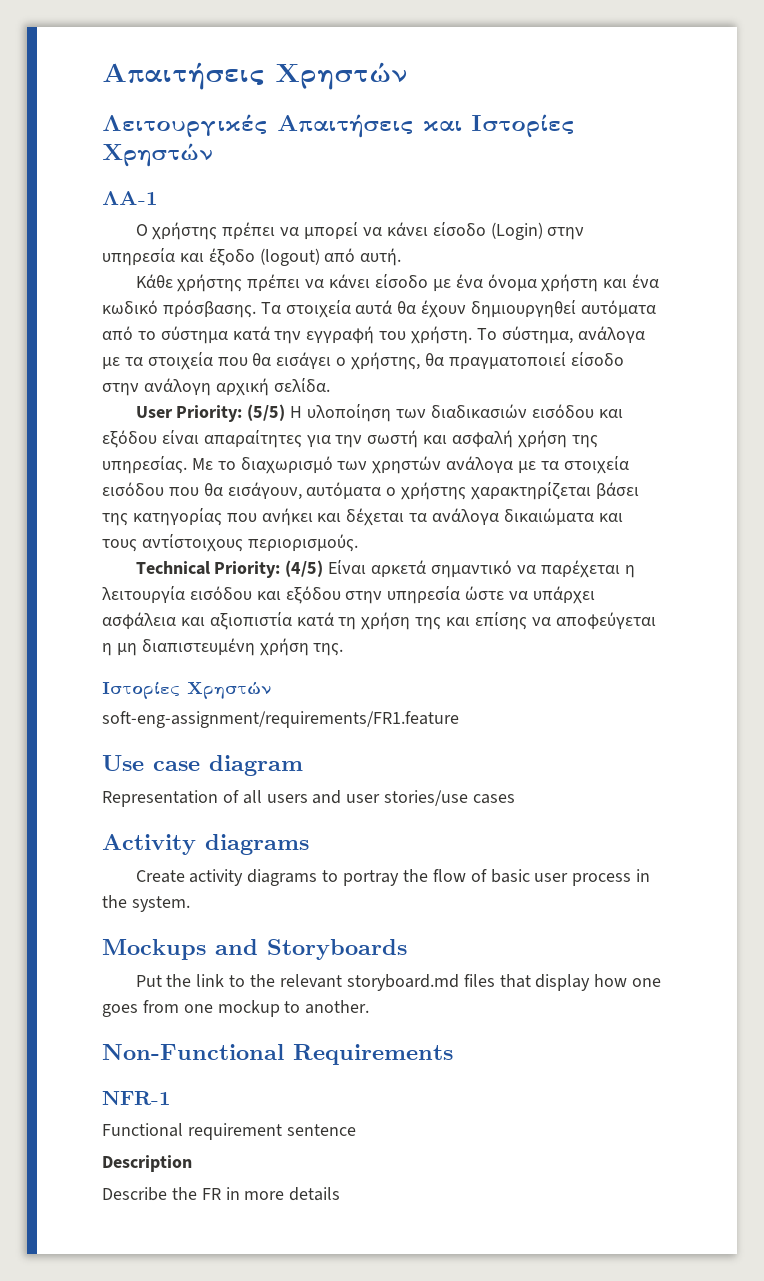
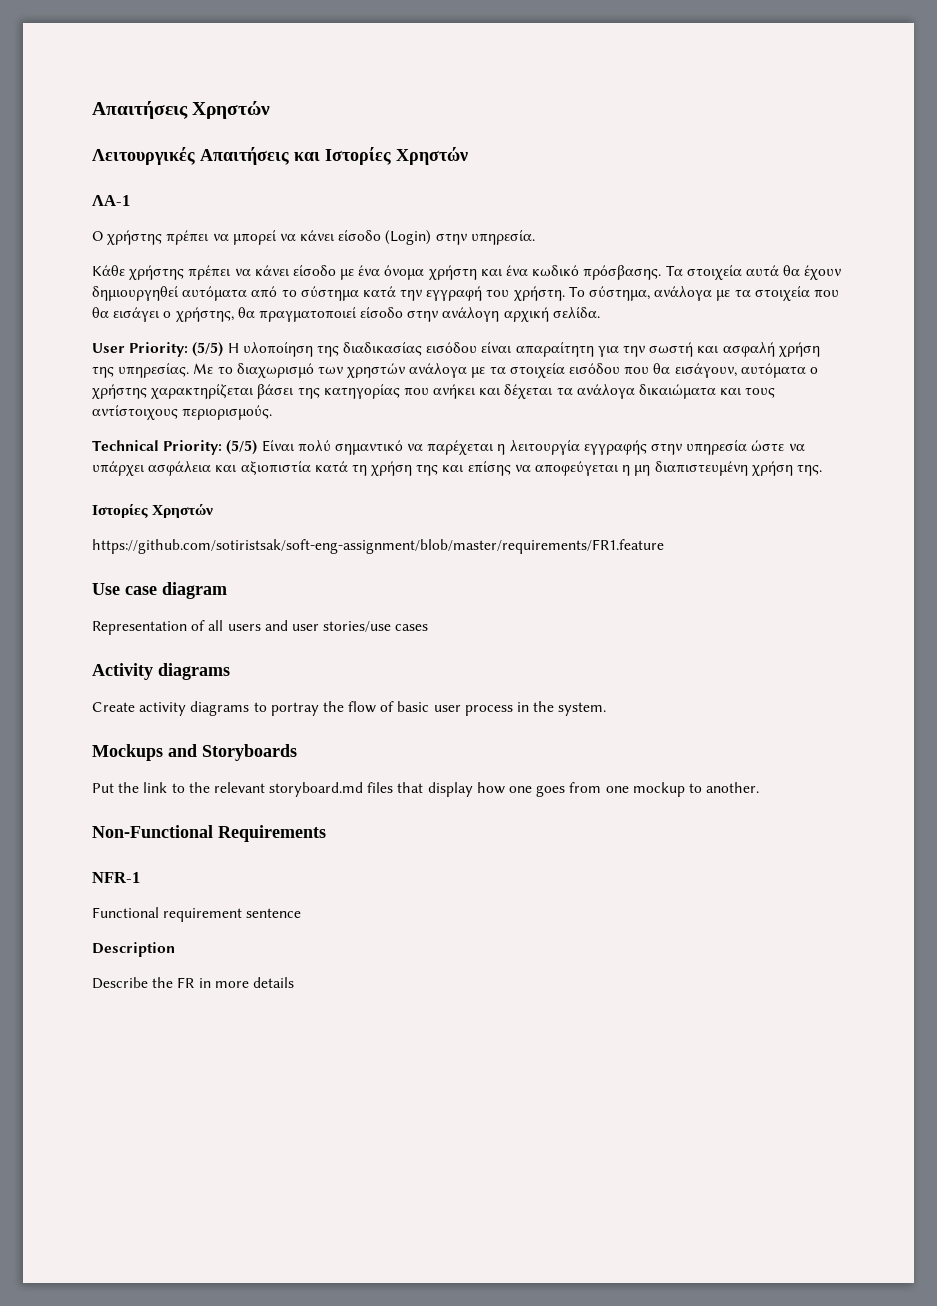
- Ο χρήστης πρέπει να μπορεί να κάνει είσοδο (Login) στην υπηρεσία και έξοδο (logout) από αυτή.
+ Ο χρήστης πρέπει να μπορεί να κάνει είσοδο (Login) στην υπηρεσία.
- User Priority: (5/5) Η υλοποίηση των διαδικασιών εισόδου και εξόδου είναι απαραίτητες για την σωστή και ασφαλή χρήση της υπηρεσίας.
+ User Priority: (5/5) Η υλοποίηση της διαδικασίας εισόδου είναι απαραίτητη για την σωστή και ασφαλή χρήση της υπηρεσίας.
- Technical Priority: (4/5) Είναι αρκετά σημαντικό να παρέχεται η λειτουργία εισόδου και εξόδου στην υπηρεσία ώστε να υπάρχει ασφάλεια και αξιοπιστία κατά τη χρήση της και επίσης να αποφεύγεται η μη διαπιστευμένη χρήση της.
+ Technical Priority: (5/5) Είναι πολύ σημαντικό να παρέχεται η λειτουργία εγγραφής στην υπηρεσία ώστε να υπάρχει ασφάλεια και αξιοπιστία κατά τη χρήση της και επίσης να αποφεύγεται η μη διαπιστευμένη χρήση της.
- soft-eng-assignment/requirements/FR1.feature
+ https://github.com/sotiristsak/soft-eng-assignment/blob/master/requirements/FR1.feature

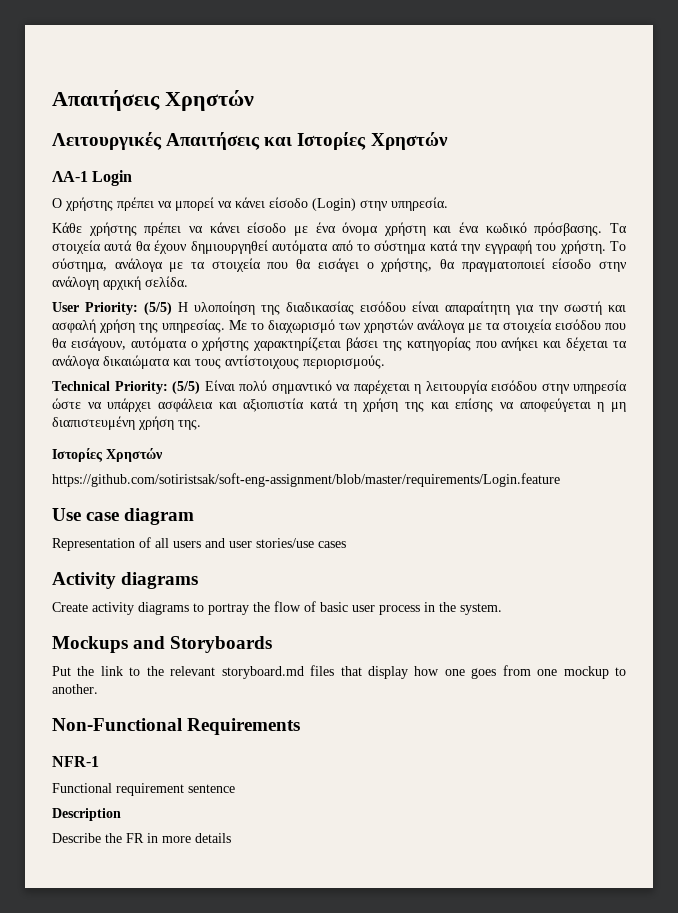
- ΛΑ-1
+ ΛΑ-1 Login
- Technical Priority: (5/5) Είναι πολύ σημαντικό να παρέχεται η λειτουργία εγγραφής στην υπηρεσία ώστε να υπάρχει ασφάλεια και αξιοπιστία κατά τη χρήση της και επίσης να αποφεύγεται η μη διαπιστευμένη χρήση της.
+ Technical Priority: (5/5) Είναι πολύ σημαντικό να παρέχεται η λειτουργία εισόδου στην υπηρεσία ώστε να υπάρχει ασφάλεια και αξιοπιστία κατά τη χρήση της και επίσης να αποφεύγεται η μη διαπιστευμένη χρήση της.
- https://github.com/sotiristsak/soft-eng-assignment/blob/master/requirements/FR1.feature
+ https://github.com/sotiristsak/soft-eng-assignment/blob/master/requirements/Login.feature

